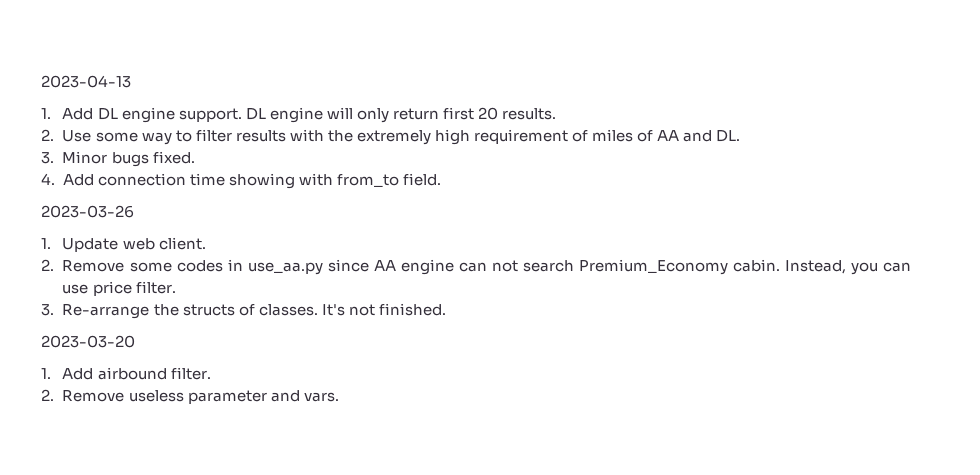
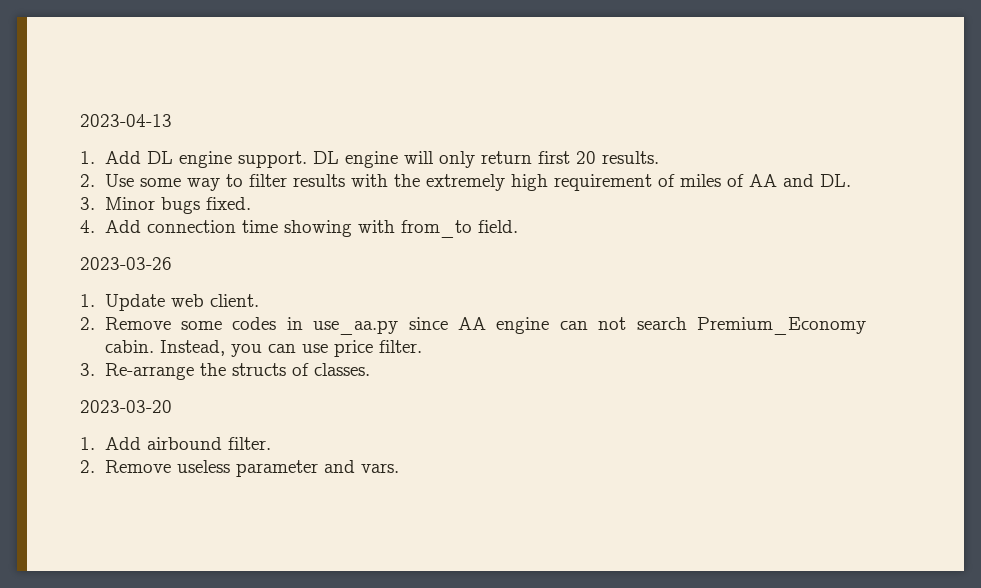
- It's not finished.

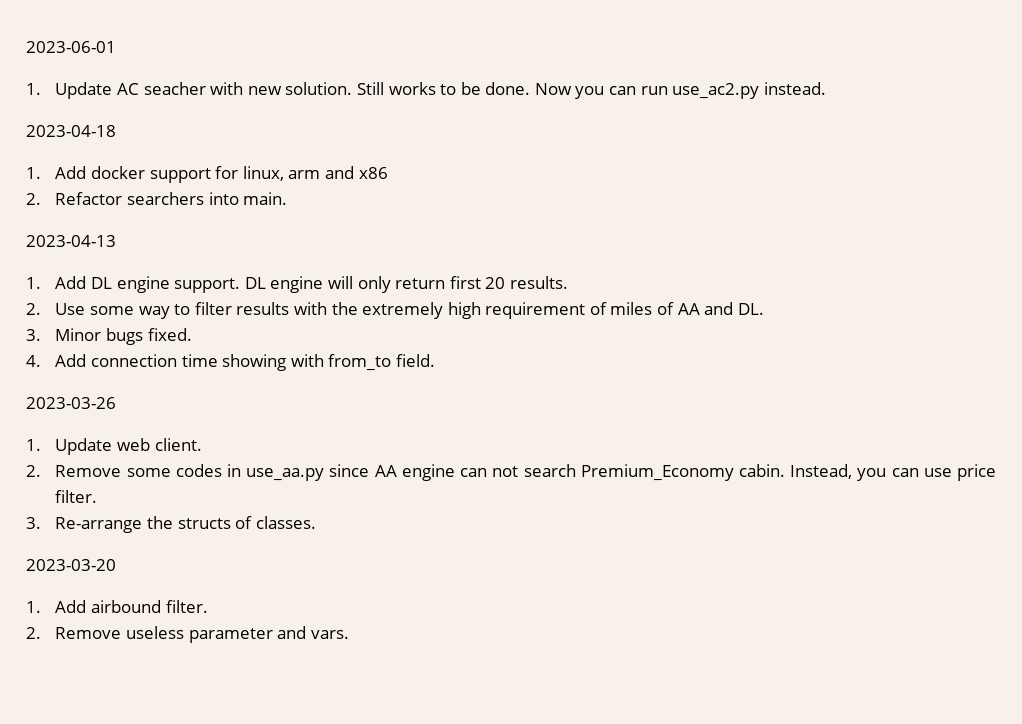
+ 2023-06-01
+ 1. Update AC seacher with new solution. Still works to be done. Now you can run use_ac2.py instead.
+ 2023-04-18
+ 1. Add docker support for linux, arm and x86
+ 2. Refactor searchers into main.

